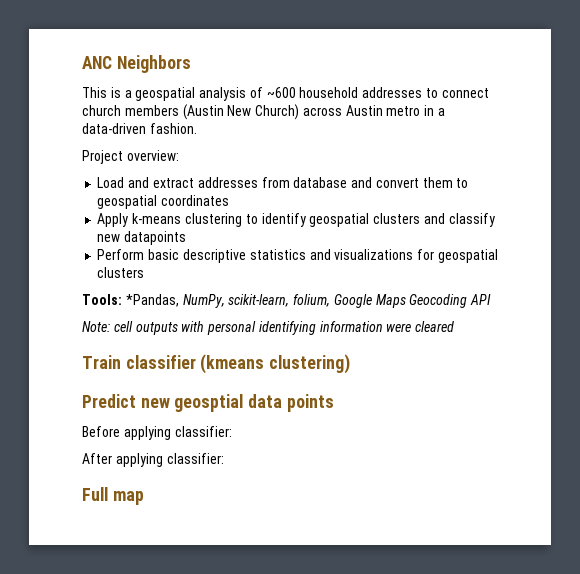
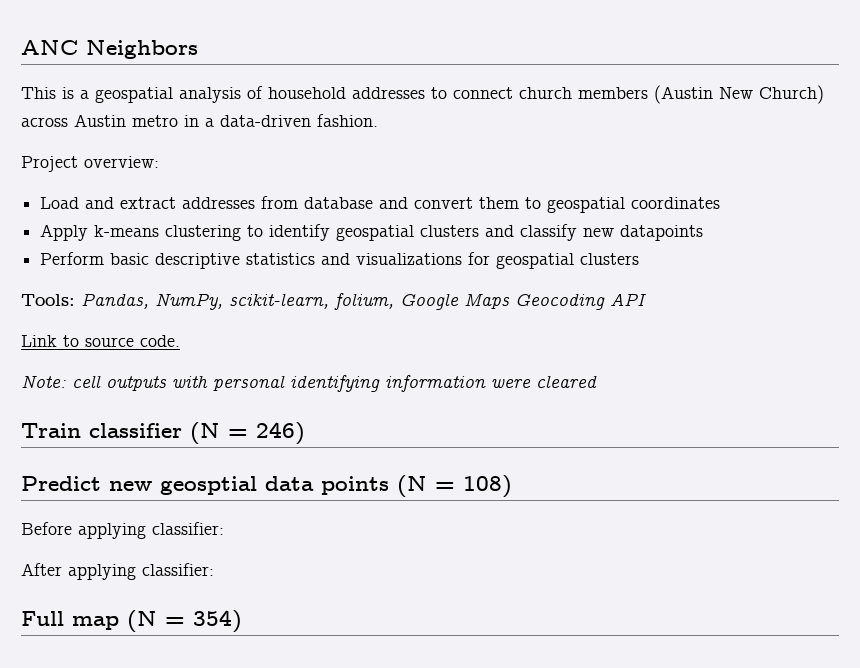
- This is a geospatial analysis of ~600 household addresses to connect church members (Austin New Church) across Austin metro in a data-driven fashion.
+ This is a geospatial analysis of household addresses to connect church members (Austin New Church) across Austin metro in a data-driven fashion.
- Tools: *Pandas, NumPy, scikit-learn, folium, Google Maps Geocoding API
+ Tools: Pandas, NumPy, scikit-learn, folium, Google Maps Geocoding API
+ Link to source code.
- Train classifier (kmeans clustering)
+ Train classifier (N = 246)
- Predict new geosptial data points
+ Predict new geosptial data points (N = 108)
- Full map
+ Full map (N = 354)

